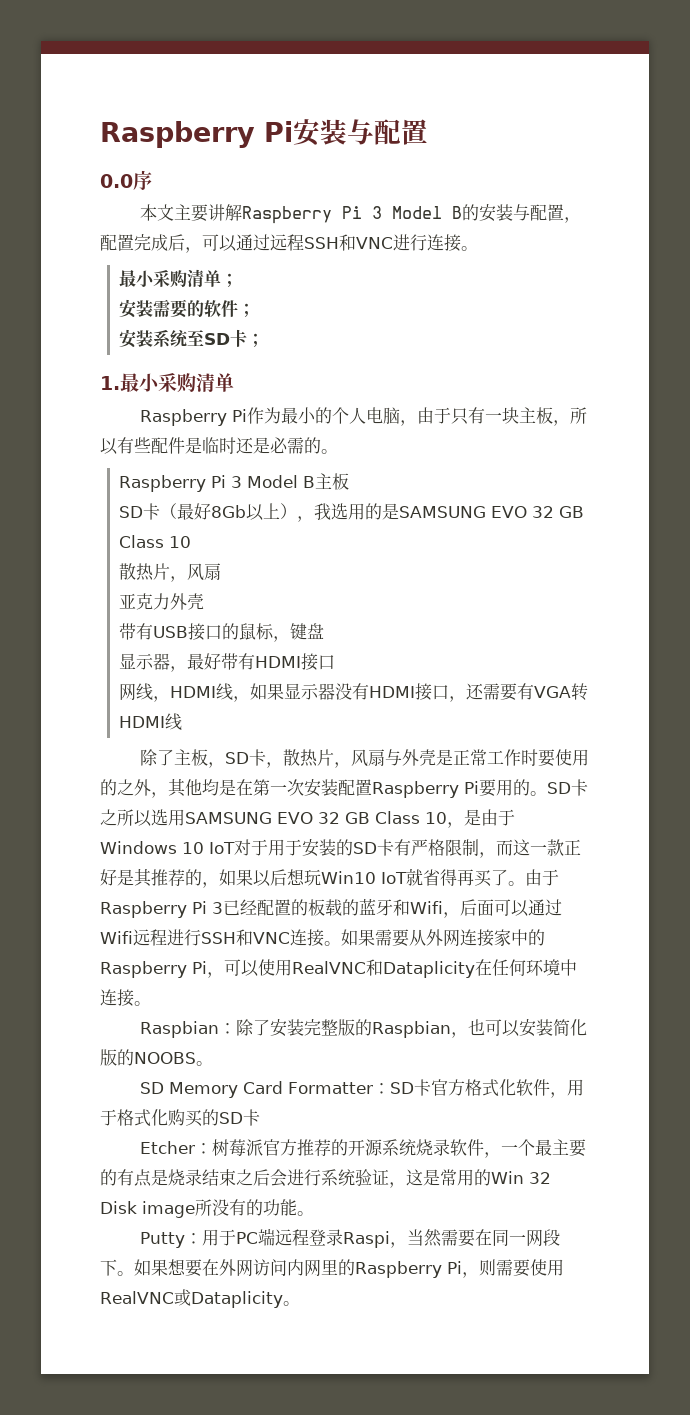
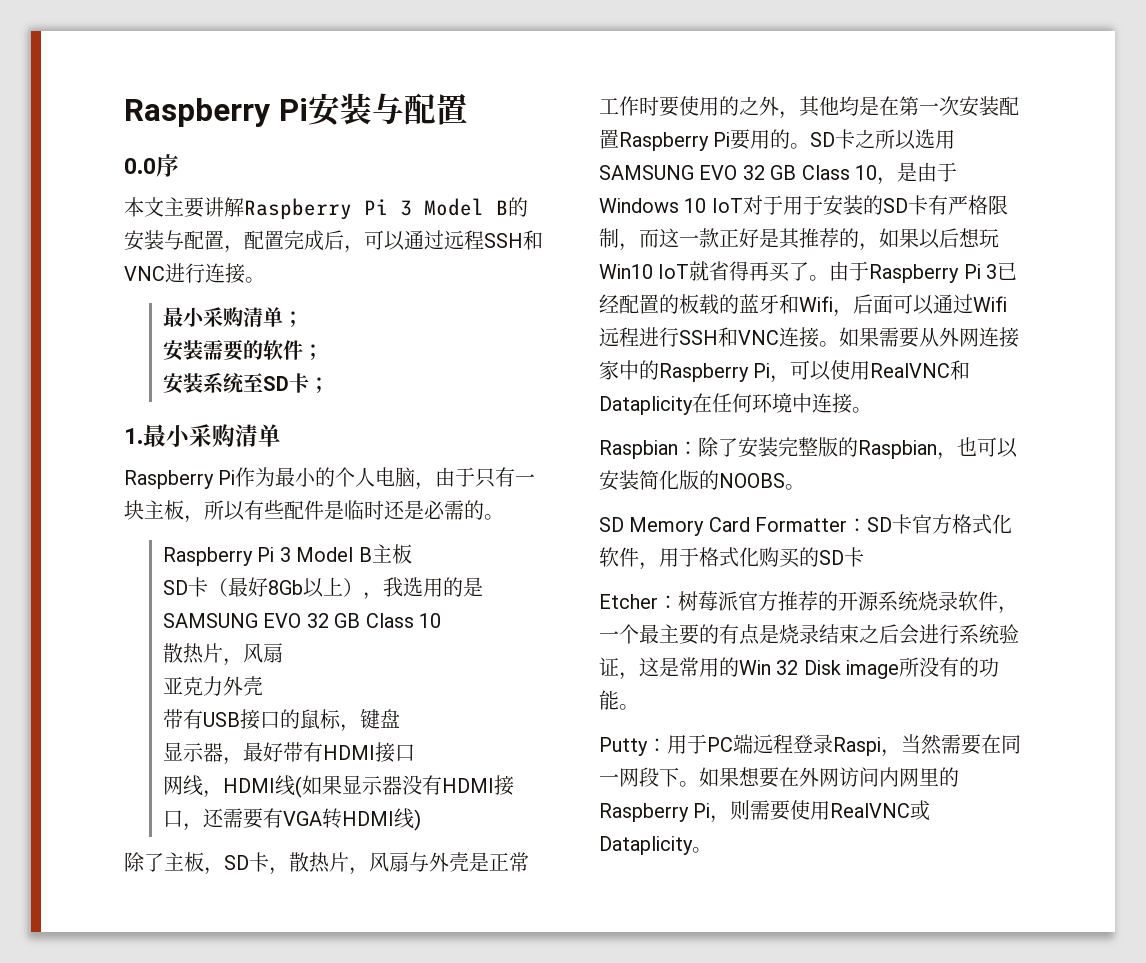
- 网线，HDMI线，如果显示器没有HDMI接口，还需要有VGA转HDMI线
+ 网线，HDMI线(如果显示器没有HDMI接口，还需要有VGA转HDMI线)

